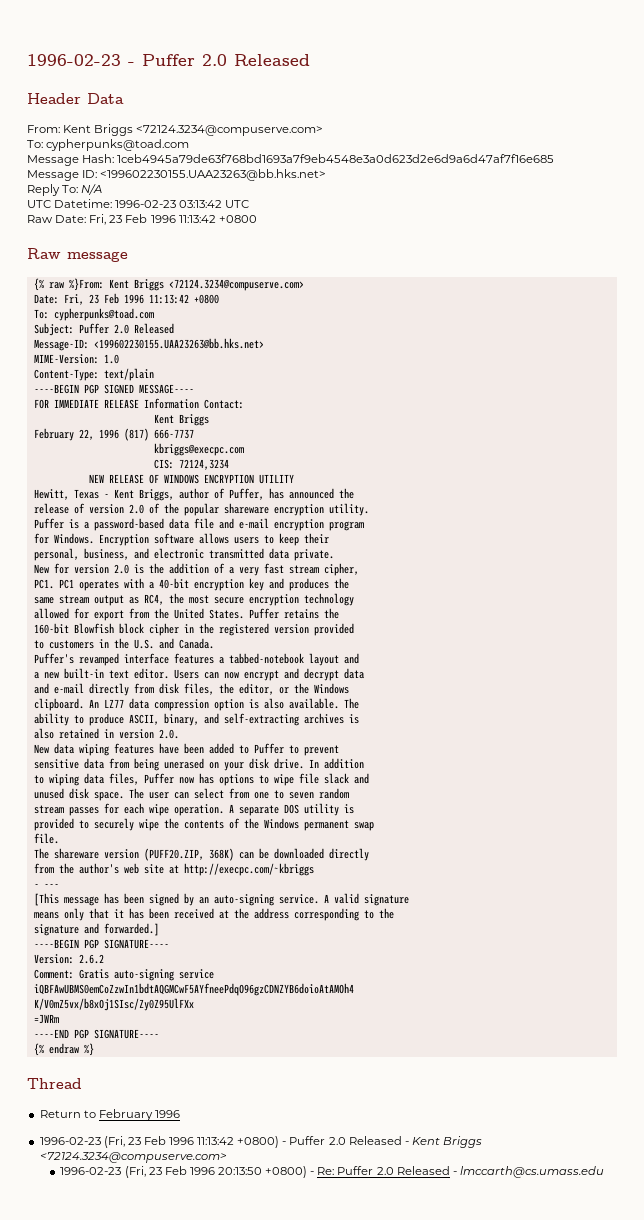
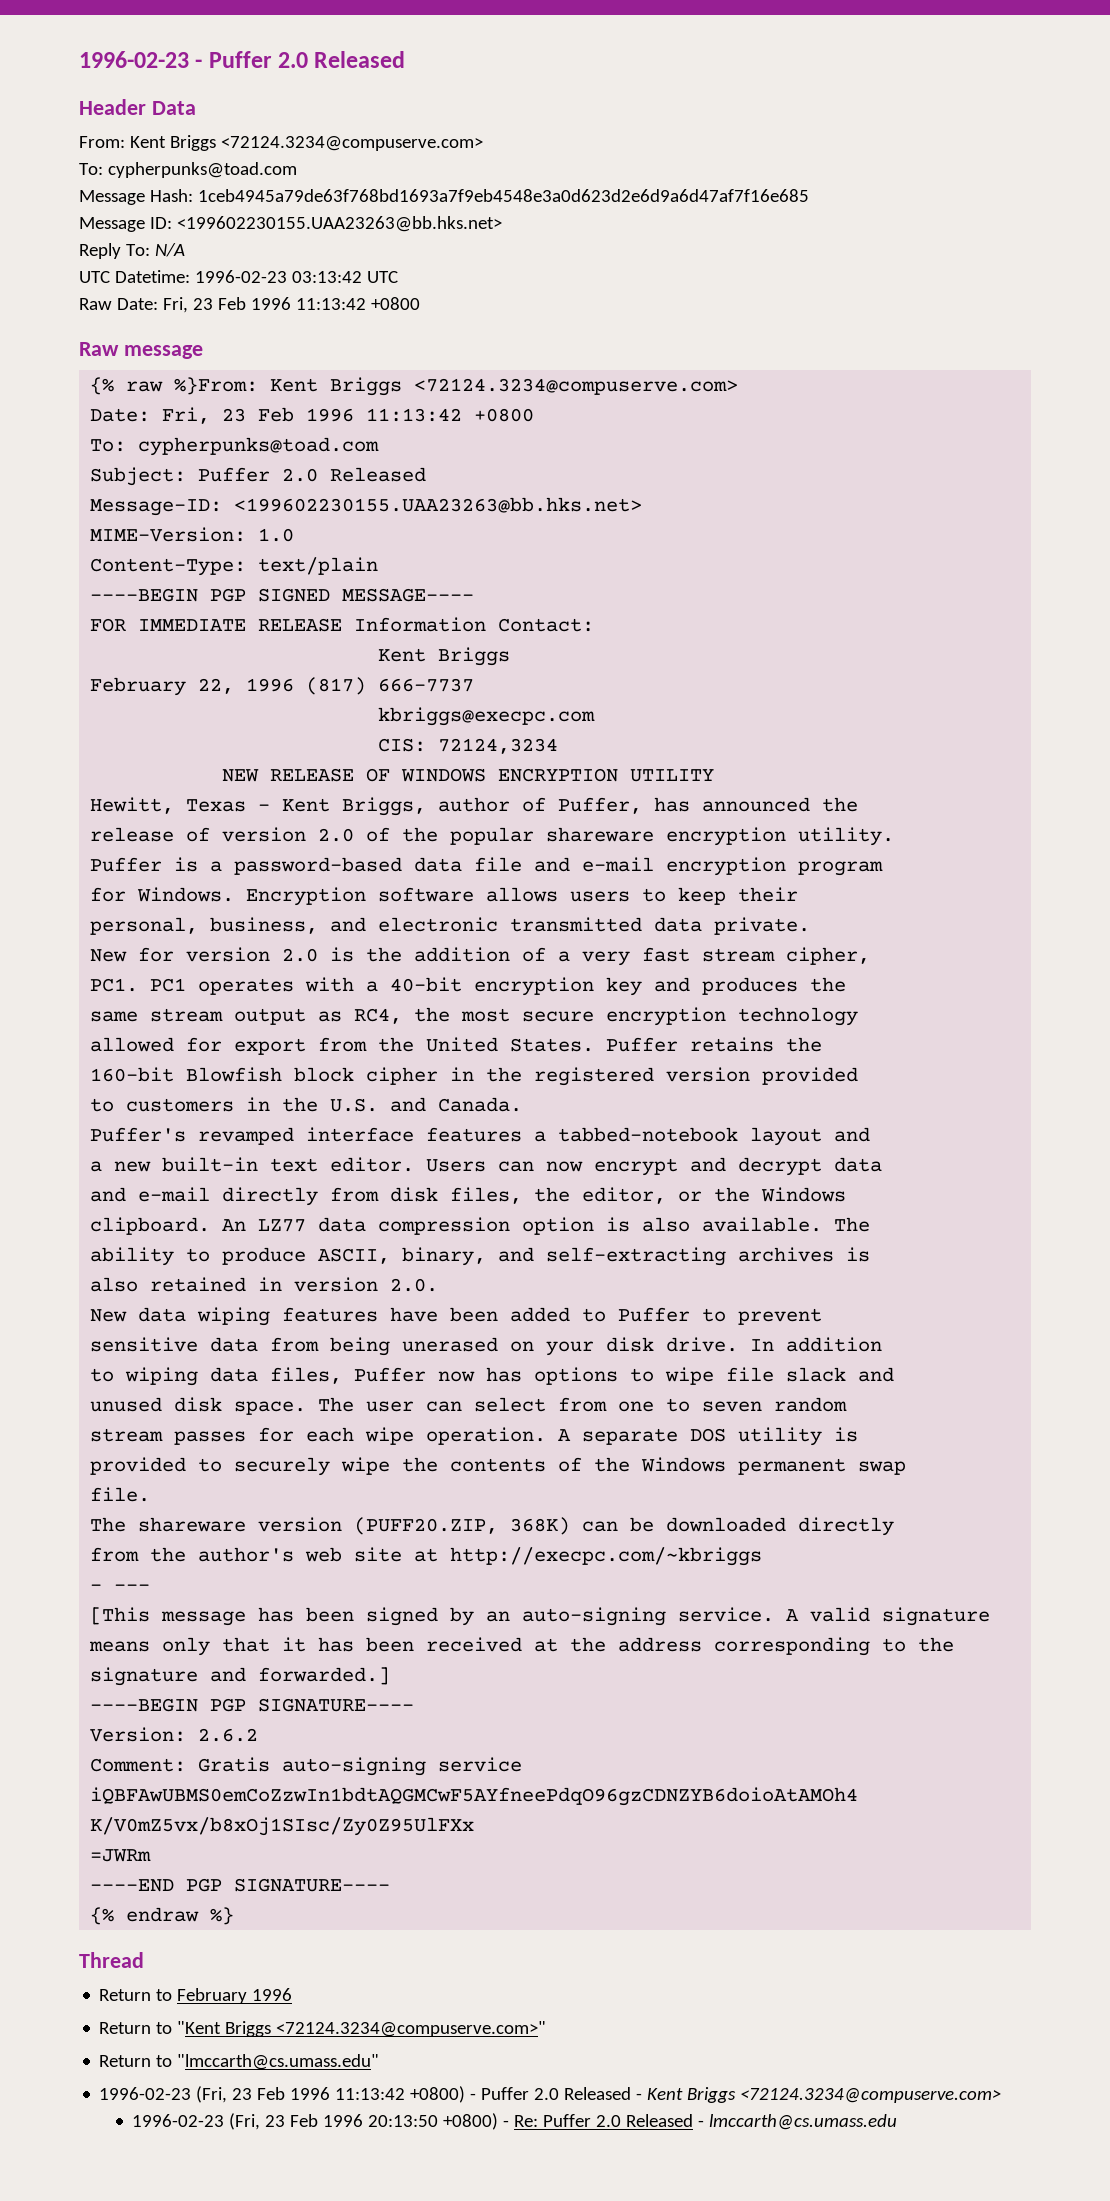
+ Return to "Kent Briggs <72124.3234@compuserve.com>"
+ Return to "lmccarth@cs.umass.edu"

